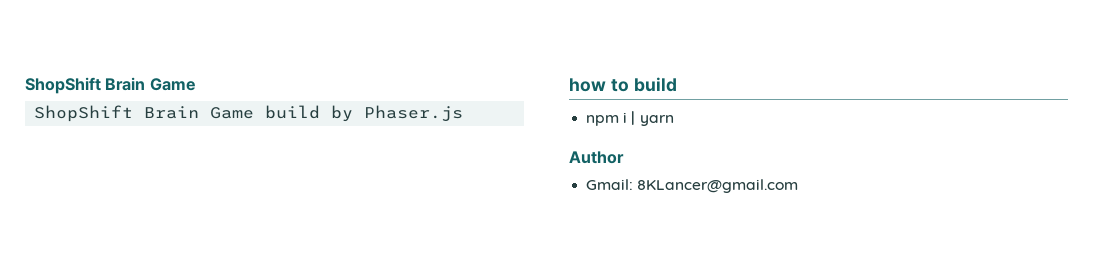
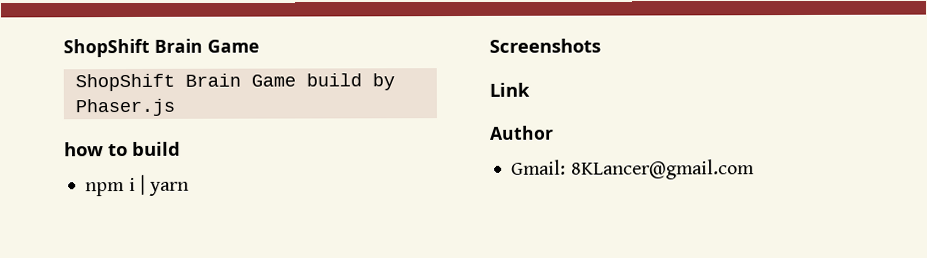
+ Screenshots
+ Link

